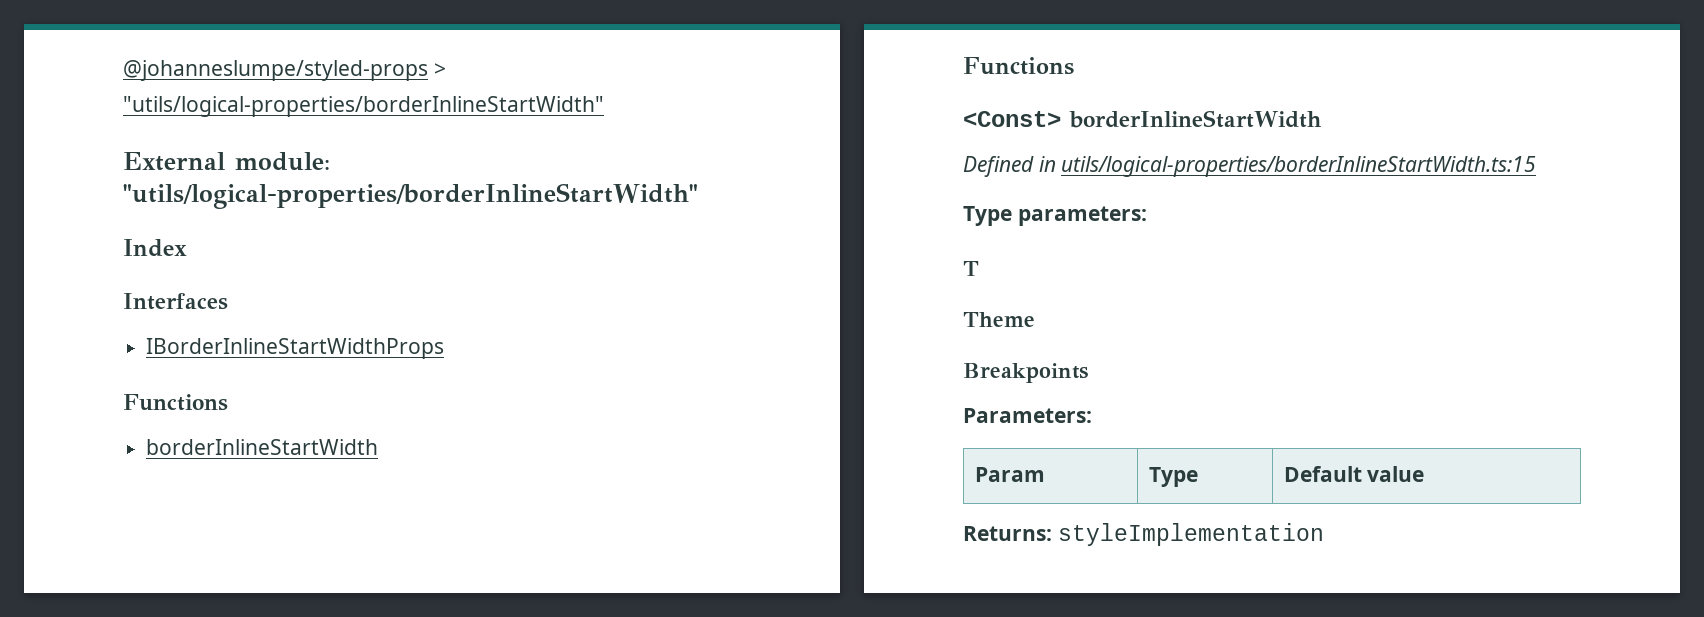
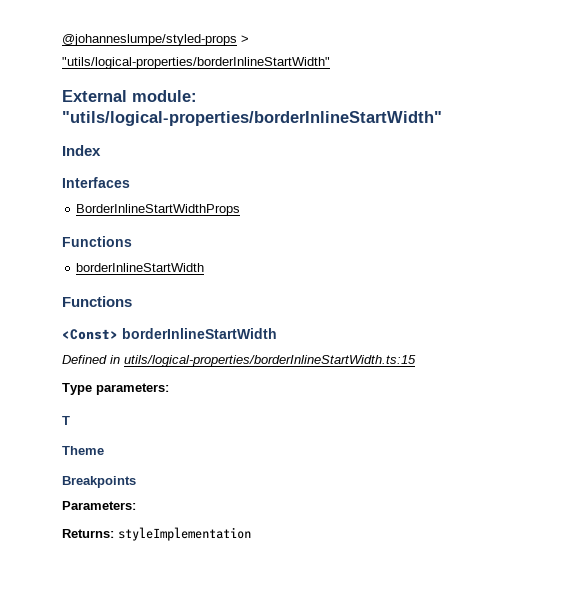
- IBorderInlineStartWidthProps
+ BorderInlineStartWidthProps
- Param | Type | Default value

